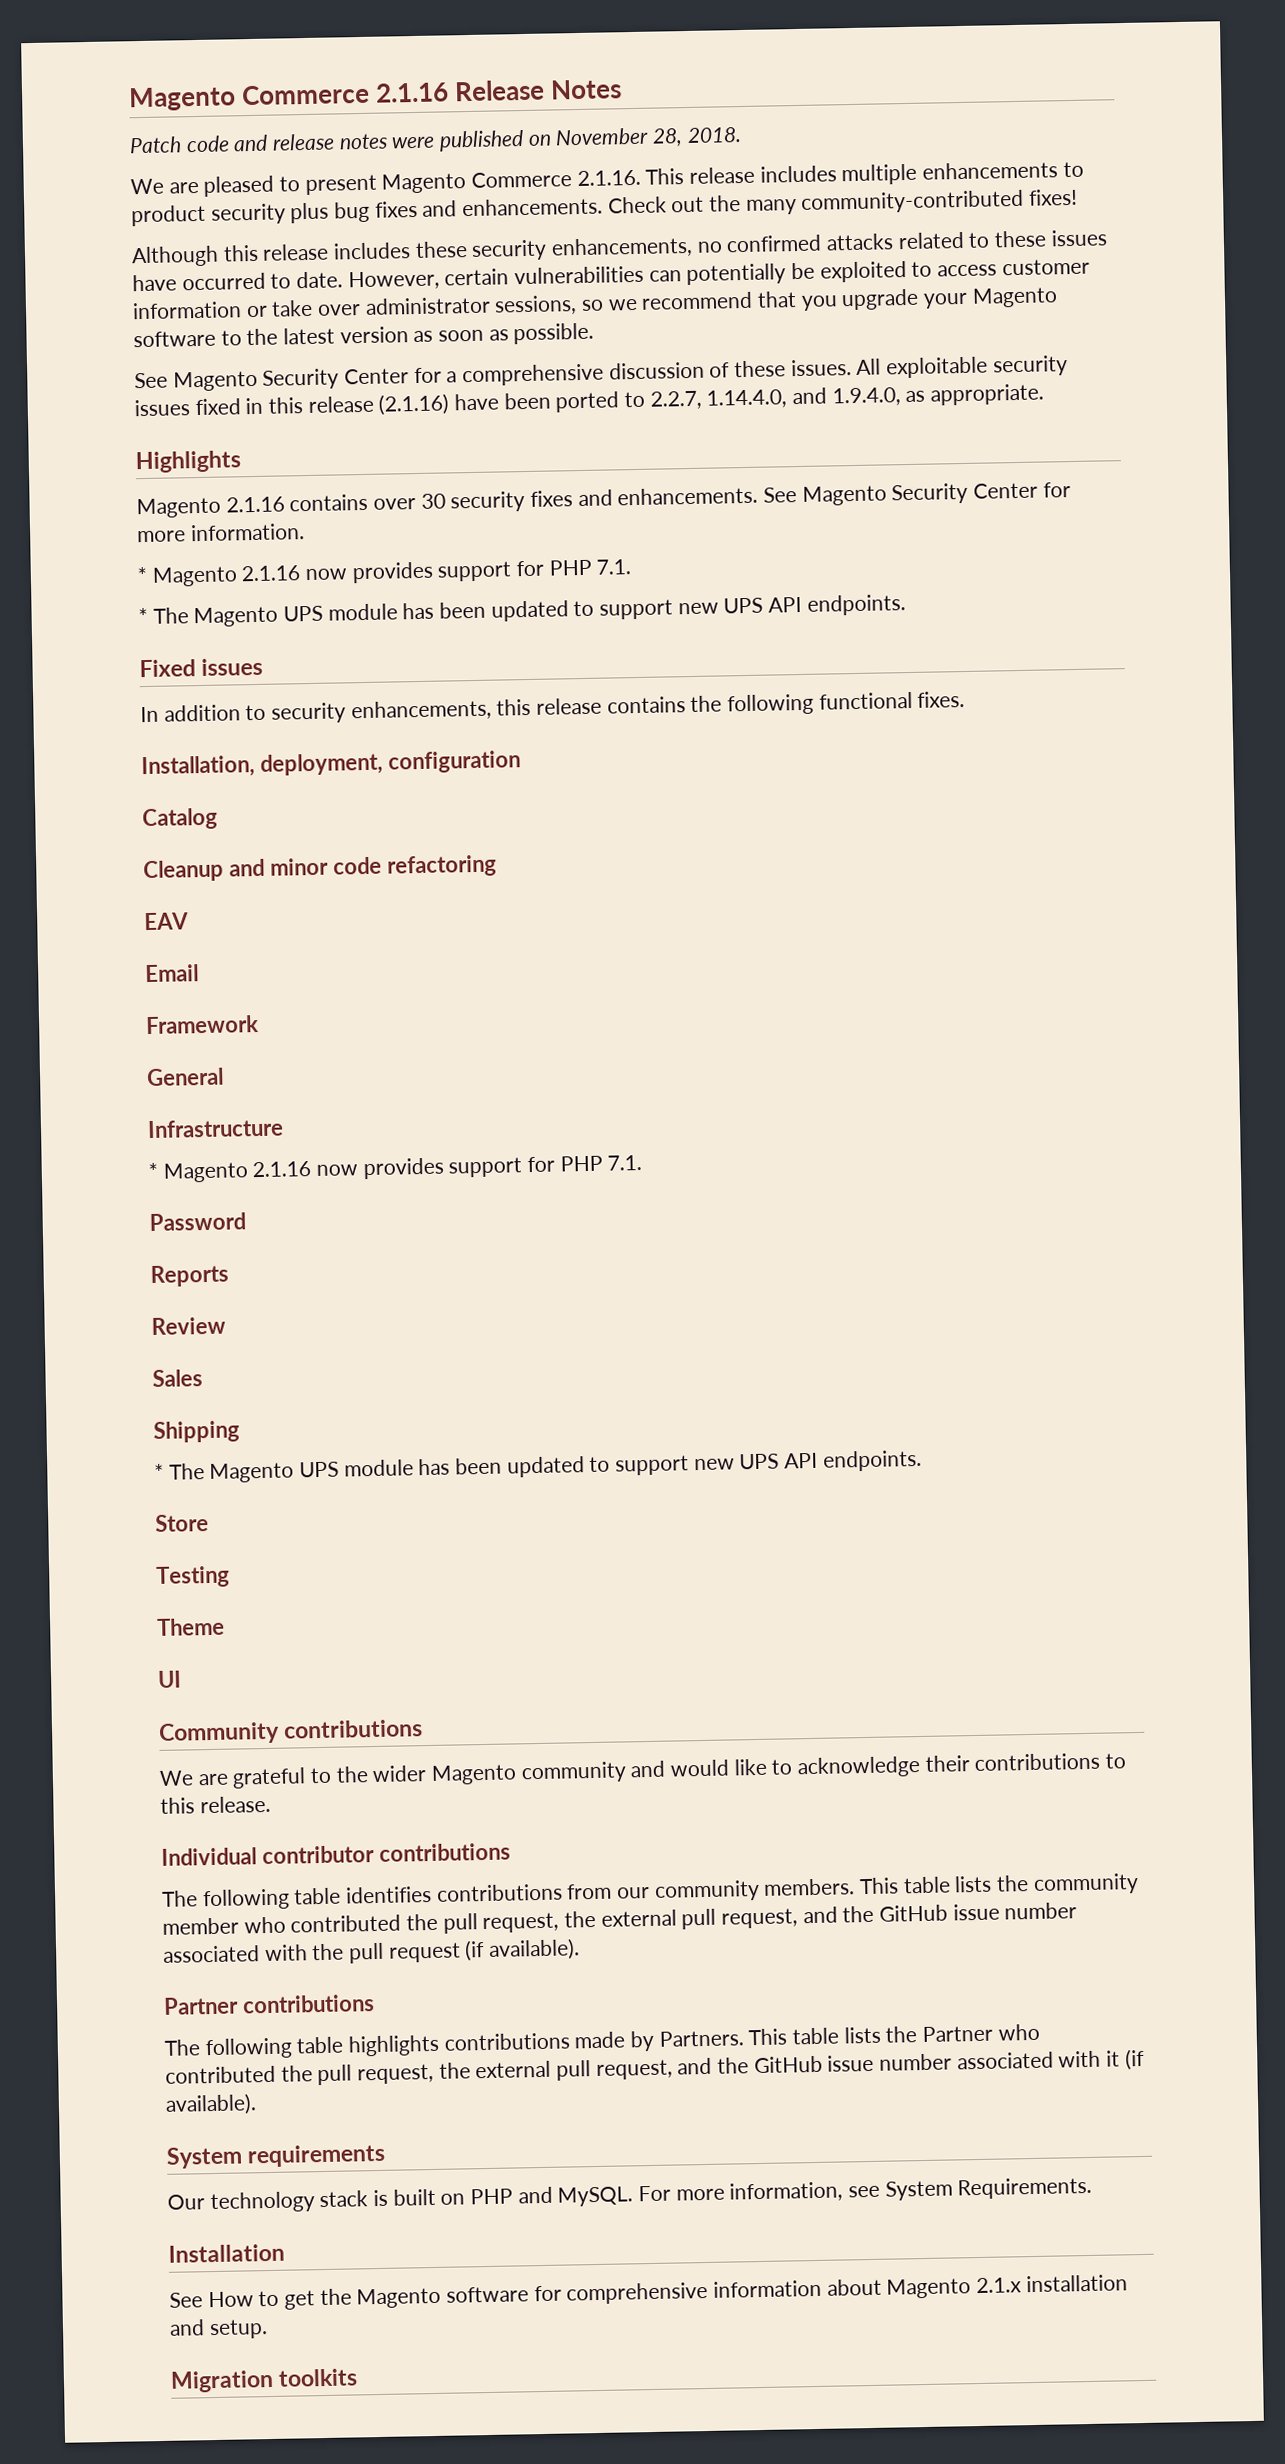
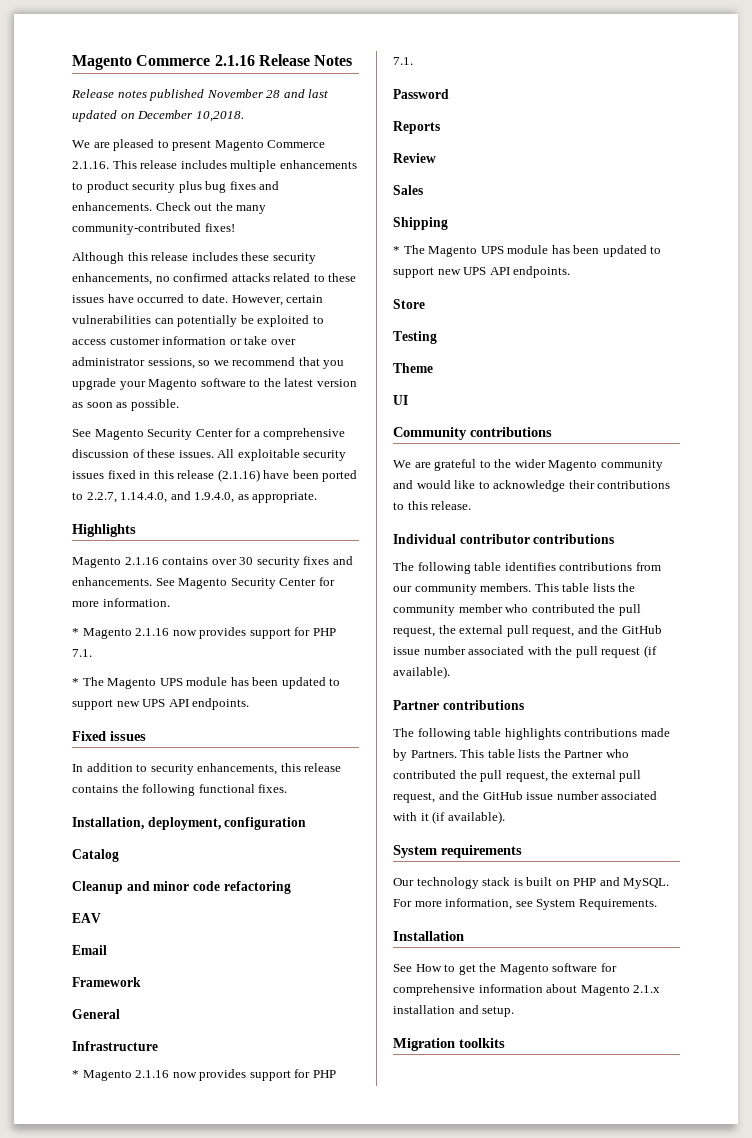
- Patch code and release notes were published on November 28, 2018.
+ Release notes published November 28 and last updated on December 10,2018.

